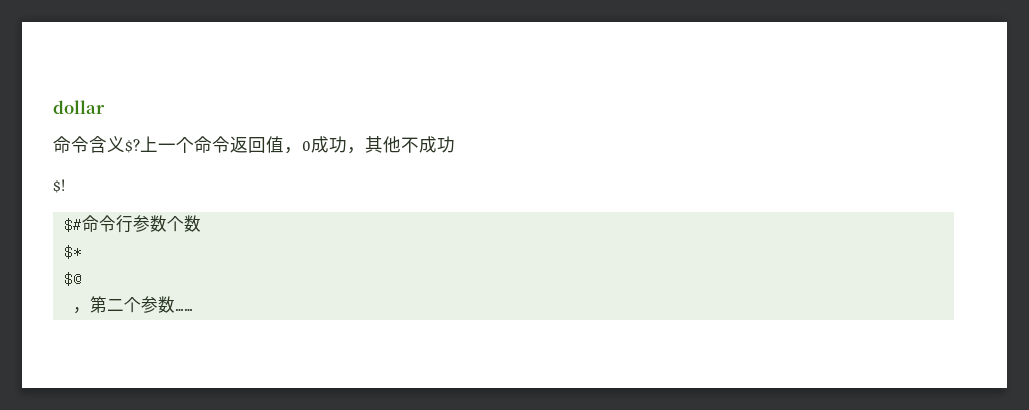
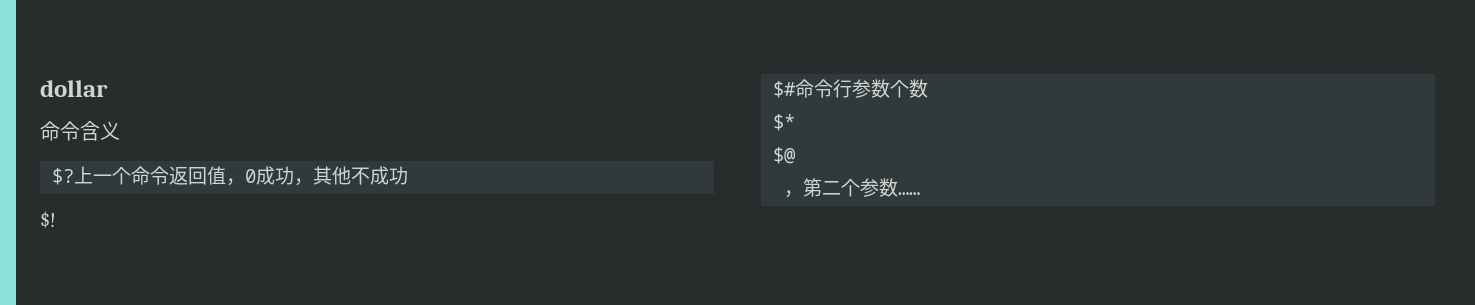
- 命令含义$?
+ 命令含义
+ $?

